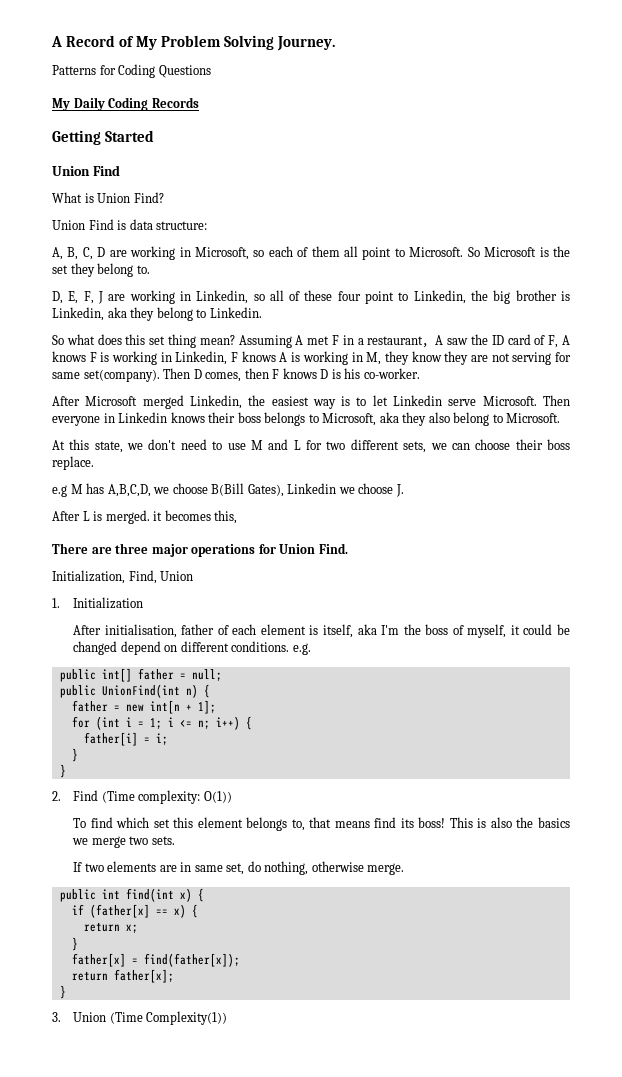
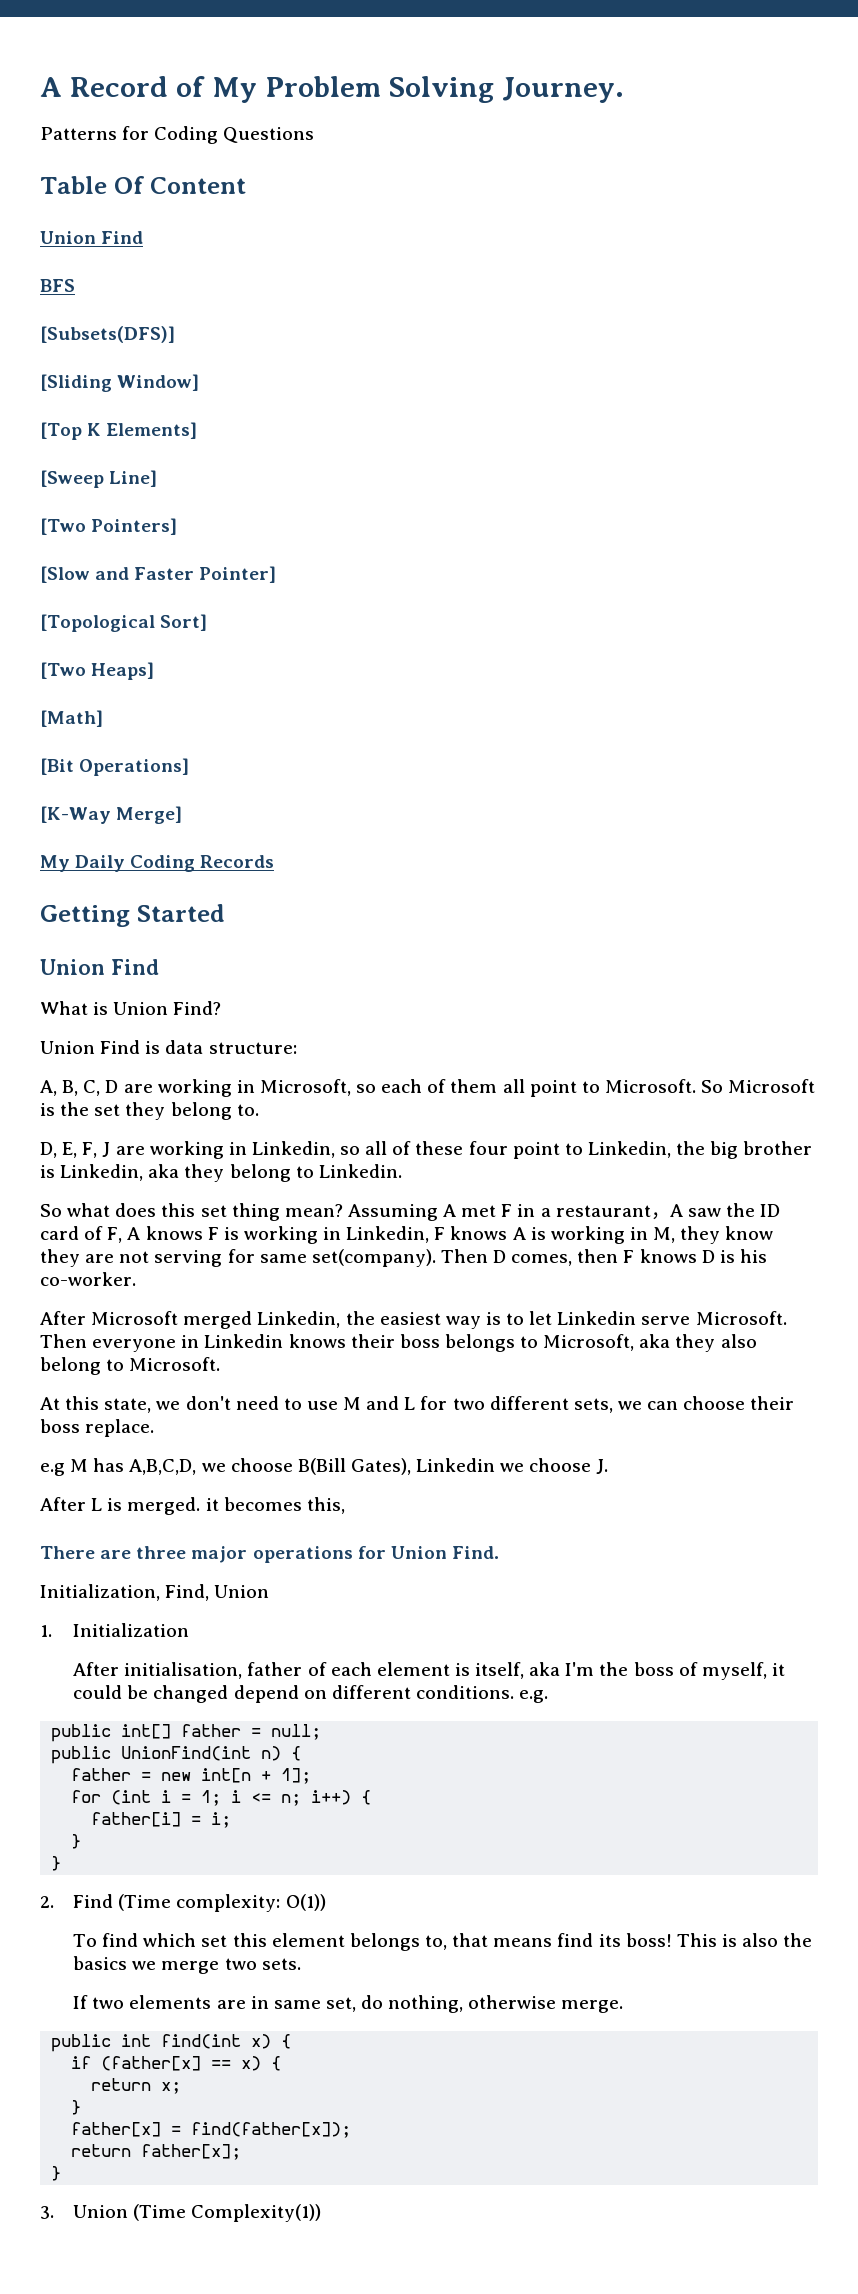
+ Table Of Content
+ Union Find
+ BFS
+ [Subsets(DFS)]
+ [Sliding Window]
+ [Top K Elements]
+ [Sweep Line]
+ [Two Pointers]
+ [Slow and Faster Pointer]
+ [Topological Sort]
+ [Two Heaps]
+ [Math]
+ [Bit Operations]
+ [K-Way Merge]

